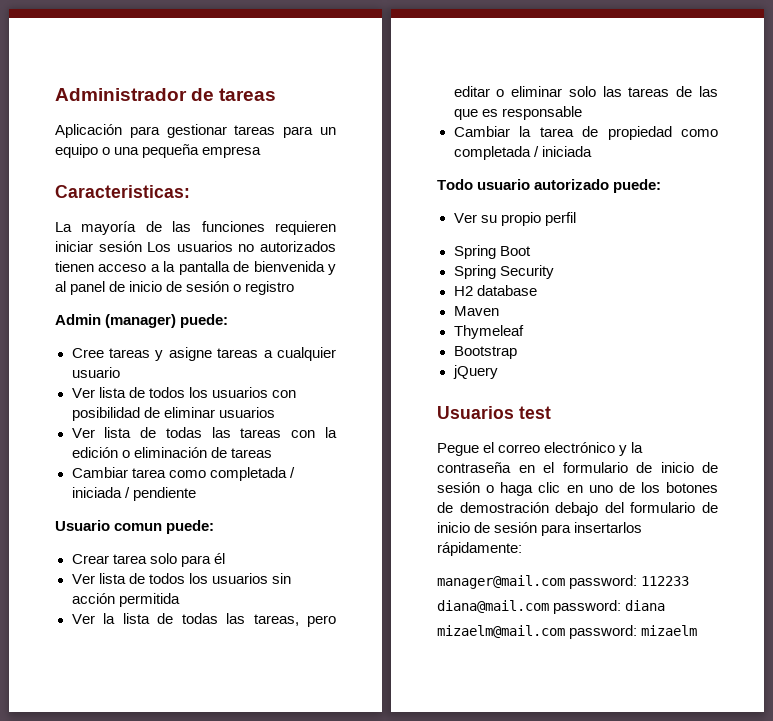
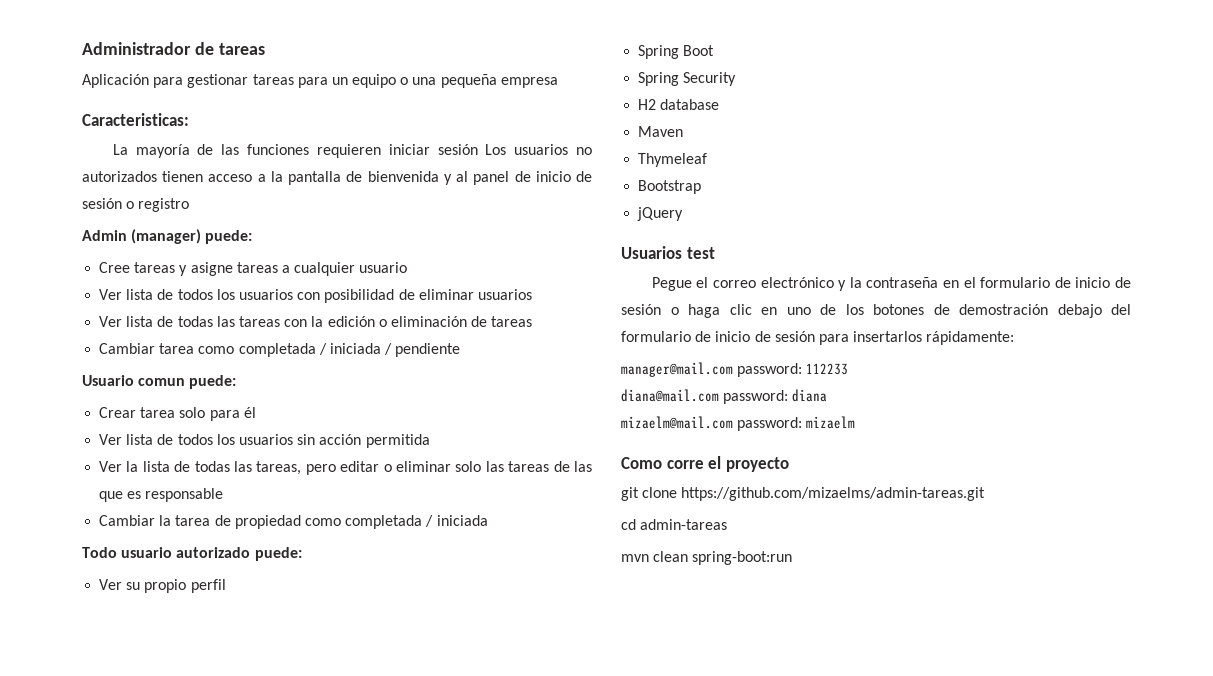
+ Como corre el proyecto
+ git clone https://github.com/mizaelms/admin-tareas.git
+ cd admin-tareas
+ mvn clean spring-boot:run

